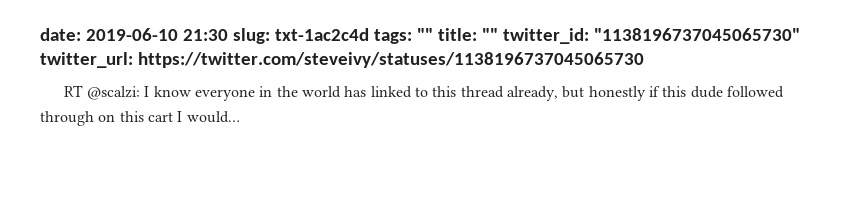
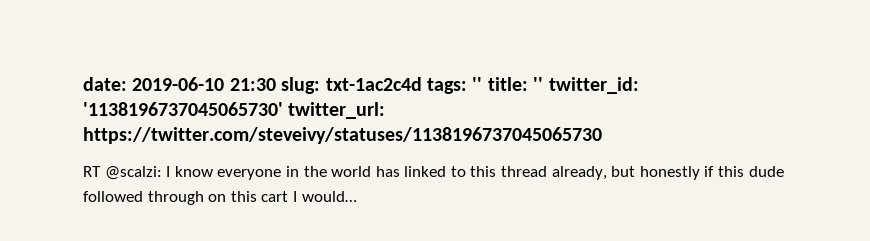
- date: 2019-06-10 21:30 slug: txt-1ac2c4d tags: "" title: "" twitter_id: "1138196737045065730" twitter_url: https://twitter.com/steveivy/statuses/1138196737045065730
+ date: 2019-06-10 21:30 slug: txt-1ac2c4d tags: '' title: '' twitter_id: '1138196737045065730' twitter_url: https://twitter.com/steveivy/statuses/1138196737045065730

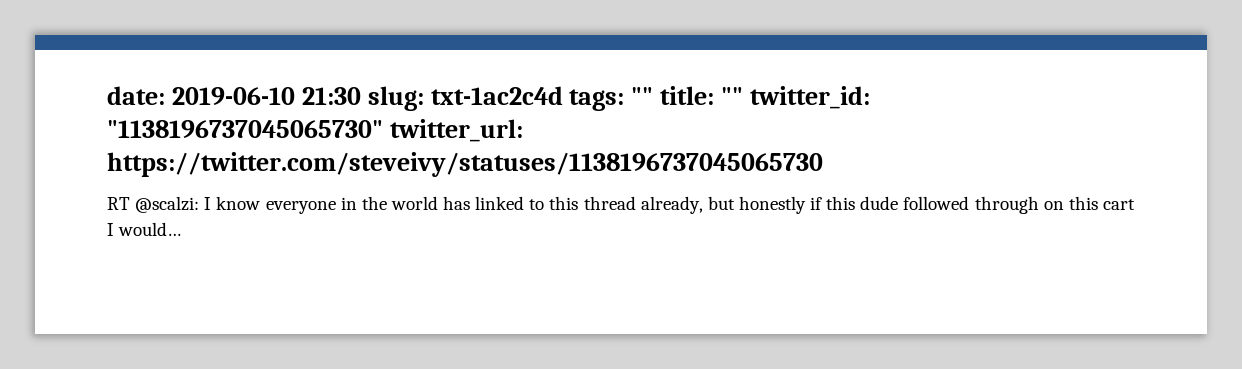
- date: 2019-06-10 21:30 slug: txt-1ac2c4d tags: '' title: '' twitter_id: '1138196737045065730' twitter_url: https://twitter.com/steveivy/statuses/1138196737045065730
+ date: 2019-06-10 21:30 slug: txt-1ac2c4d tags: "" title: "" twitter_id: "1138196737045065730" twitter_url: https://twitter.com/steveivy/statuses/1138196737045065730

